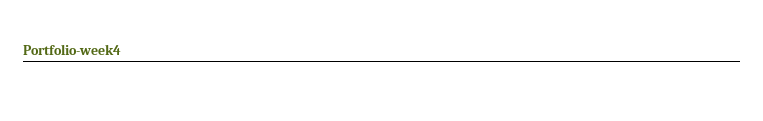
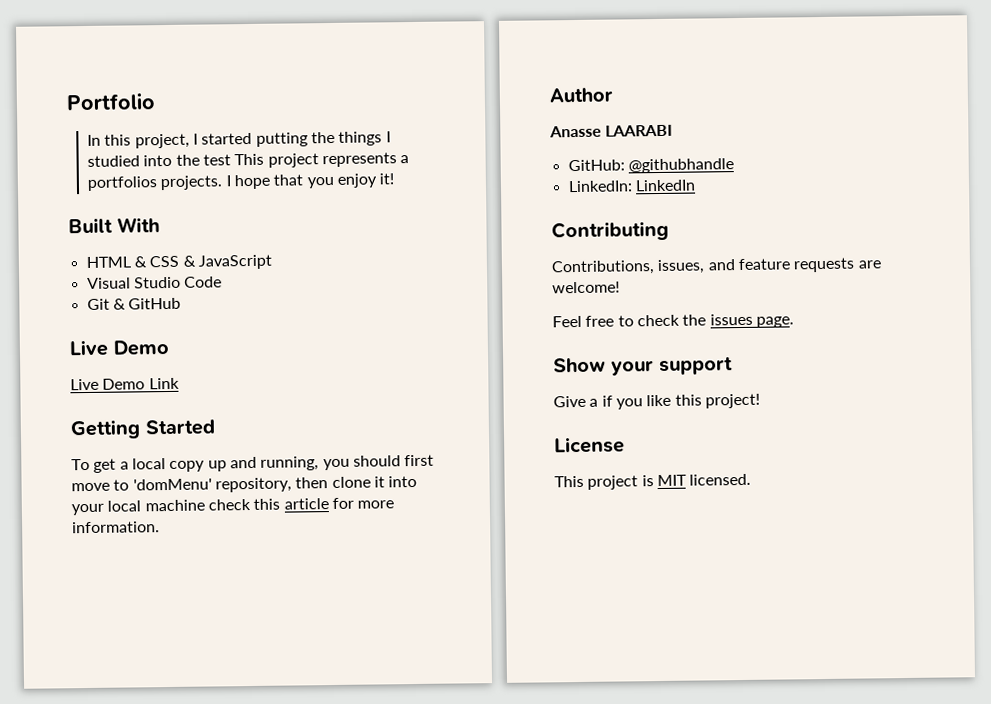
- Portfolio-week4
+ Portfolio
+ In this project, I started putting the things I studied into the test This project represents a portfolios projects. I hope that you enjoy it!
+ Built With
+ HTML & CSS & JavaScript
+ Visual Studio Code
+ Git & GitHub
+ Live Demo
+ Live Demo Link
+ Getting Started
+ To get a local copy up and running, you should first move to 'domMenu' repository, then clone it into your local machine check this article for more information.
+ Author
+ Anasse LAARABI
+ GitHub: @githubhandle
+ LinkedIn: LinkedIn
+ Contributing
+ Contributions, issues, and feature requests are welcome!
+ Feel free to check the issues page.
+ Show your support
+ Give a if you like this project!
+ License
+ This project is MIT licensed.

